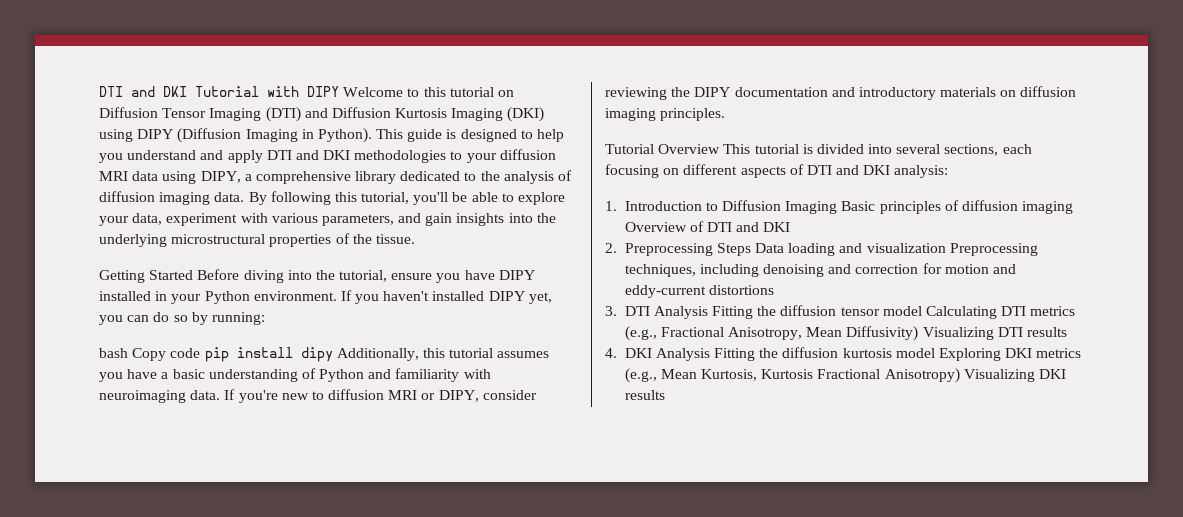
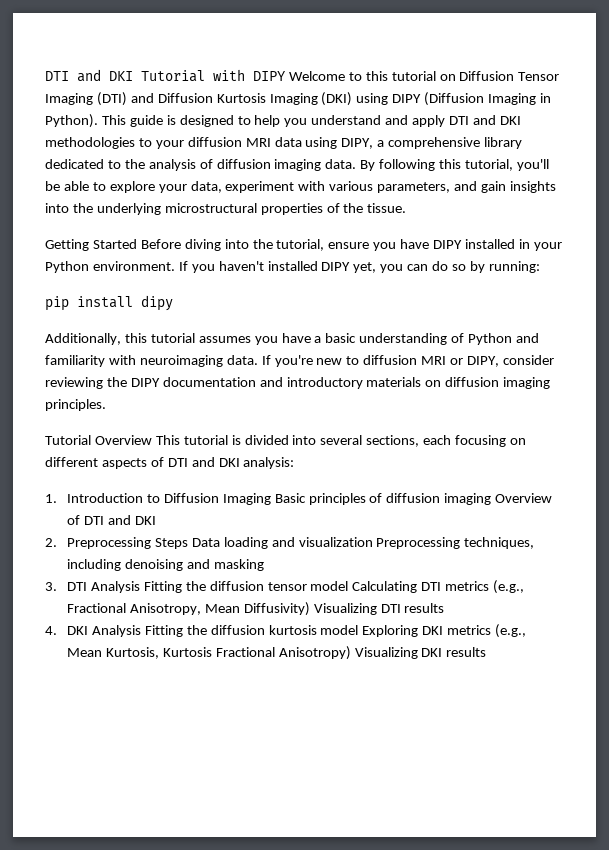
- bash Copy code pip install dipy Additionally, this tutorial assumes you have a basic understanding of Python and familiarity with neuroimaging data.
+ pip install dipy
+ Additionally, this tutorial assumes you have a basic understanding of Python and familiarity with neuroimaging data.
- 2. Preprocessing Steps Data loading and visualization Preprocessing techniques, including denoising and correction for motion and eddy-current distortions
+ 2. Preprocessing Steps Data loading and visualization Preprocessing techniques, including denoising and masking

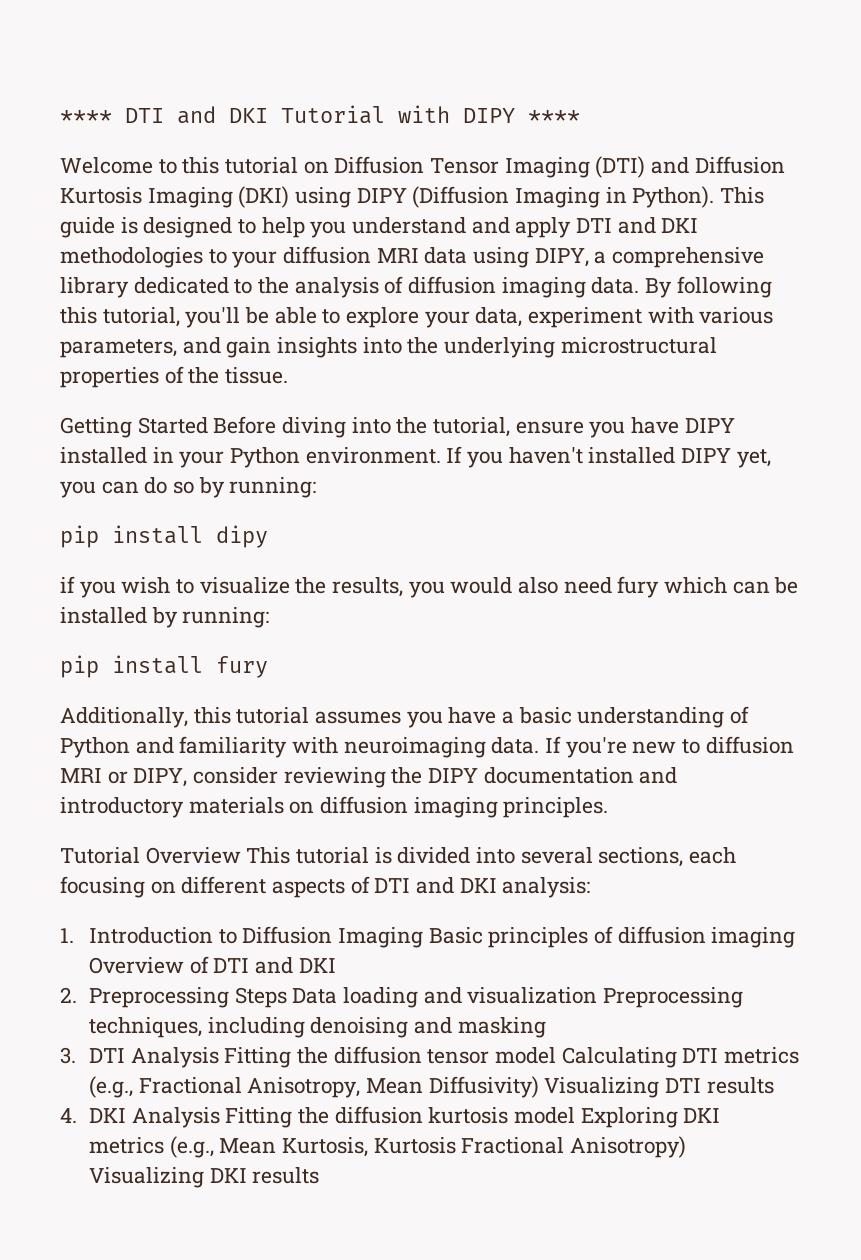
- DTI and DKI Tutorial with DIPY Welcome to this tutorial on Diffusion Tensor Imaging (DTI) and Diffusion Kurtosis Imaging (DKI) using DIPY (Diffusion Imaging in Python).
+ **** DTI and DKI Tutorial with DIPY ****
+ Welcome to this tutorial on Diffusion Tensor Imaging (DTI) and Diffusion Kurtosis Imaging (DKI) using DIPY (Diffusion Imaging in Python).
+ if you wish to visualize the results, you would also need fury which can be installed by running:
+ pip install fury

